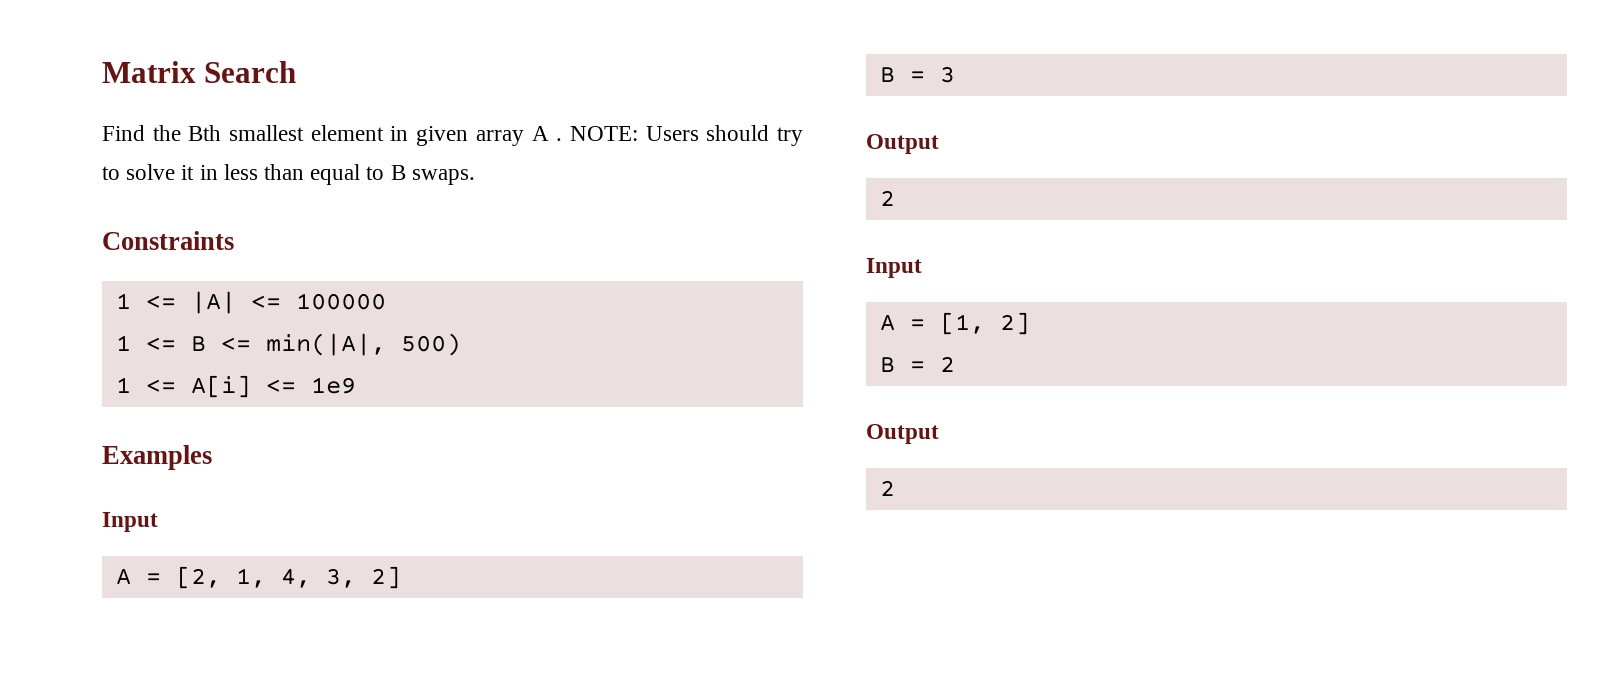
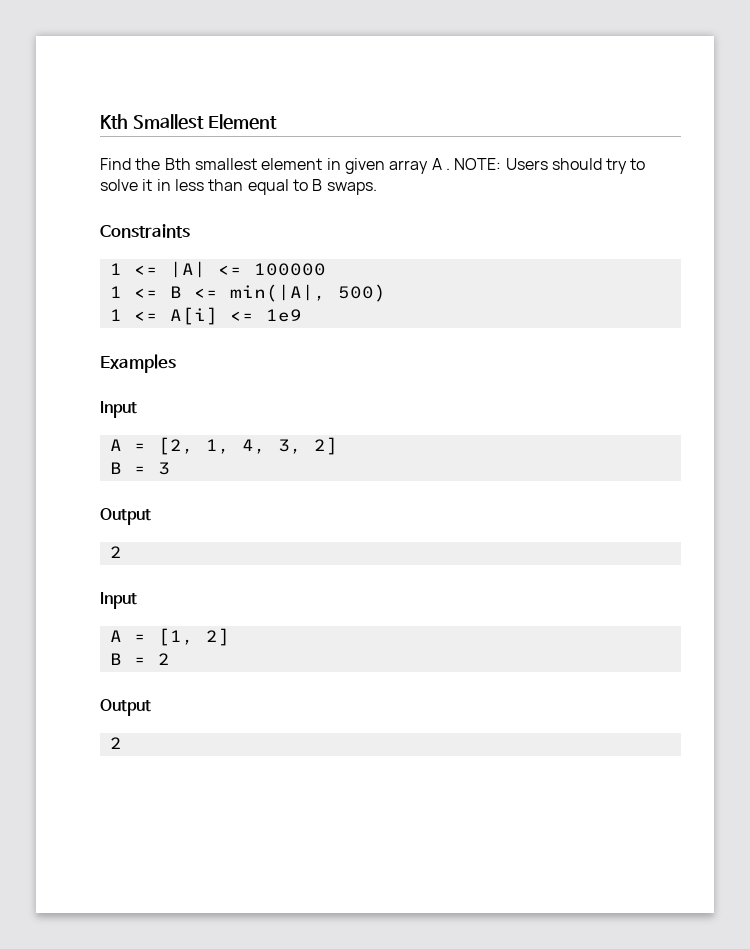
- Matrix Search
+ Kth Smallest Element

